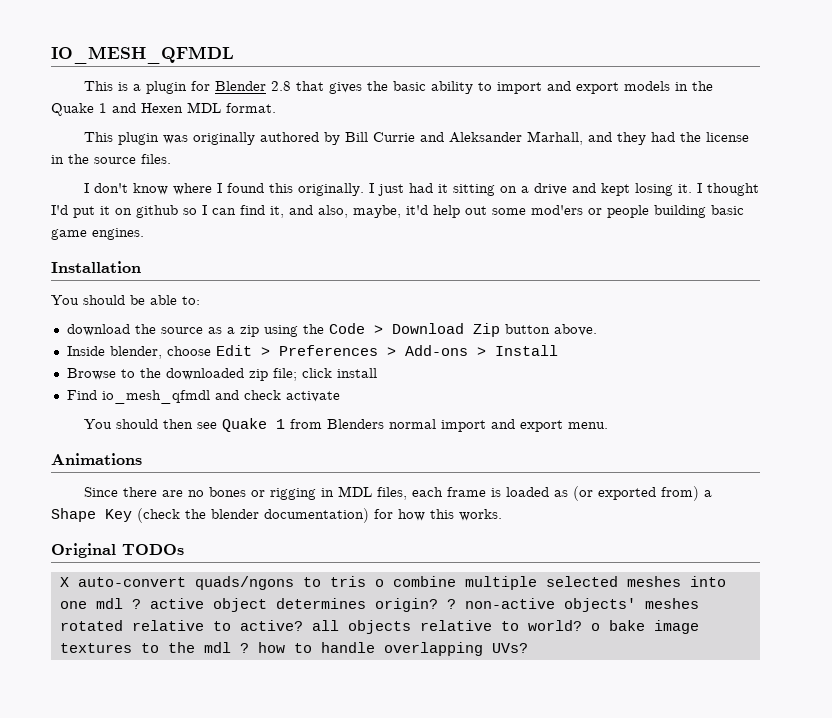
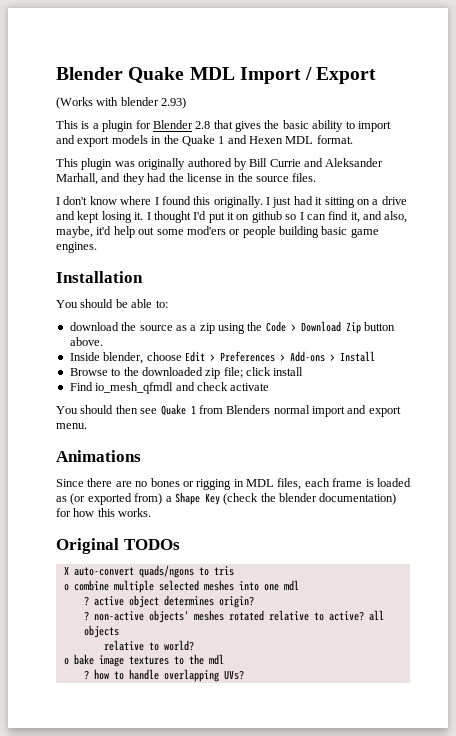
- IO_MESH_QFMDL
+ Blender Quake MDL Import / Export
+ (Works with blender 2.93)
- X auto-convert quads/ngons to tris o combine multiple selected meshes into one mdl ? active object determines origin? ? non-active objects' meshes rotated relative to active? all objects relative to world? o bake image textures to the mdl ? how to handle overlapping UVs?
+ X auto-convert quads/ngons to tris
+ o combine multiple selected meshes into one mdl
+ ? active object determines origin?
+ ? non-active objects' meshes rotated relative to active? all objects
+ relative to world?
+ o bake image textures to the mdl
+ ? how to handle overlapping UVs?

